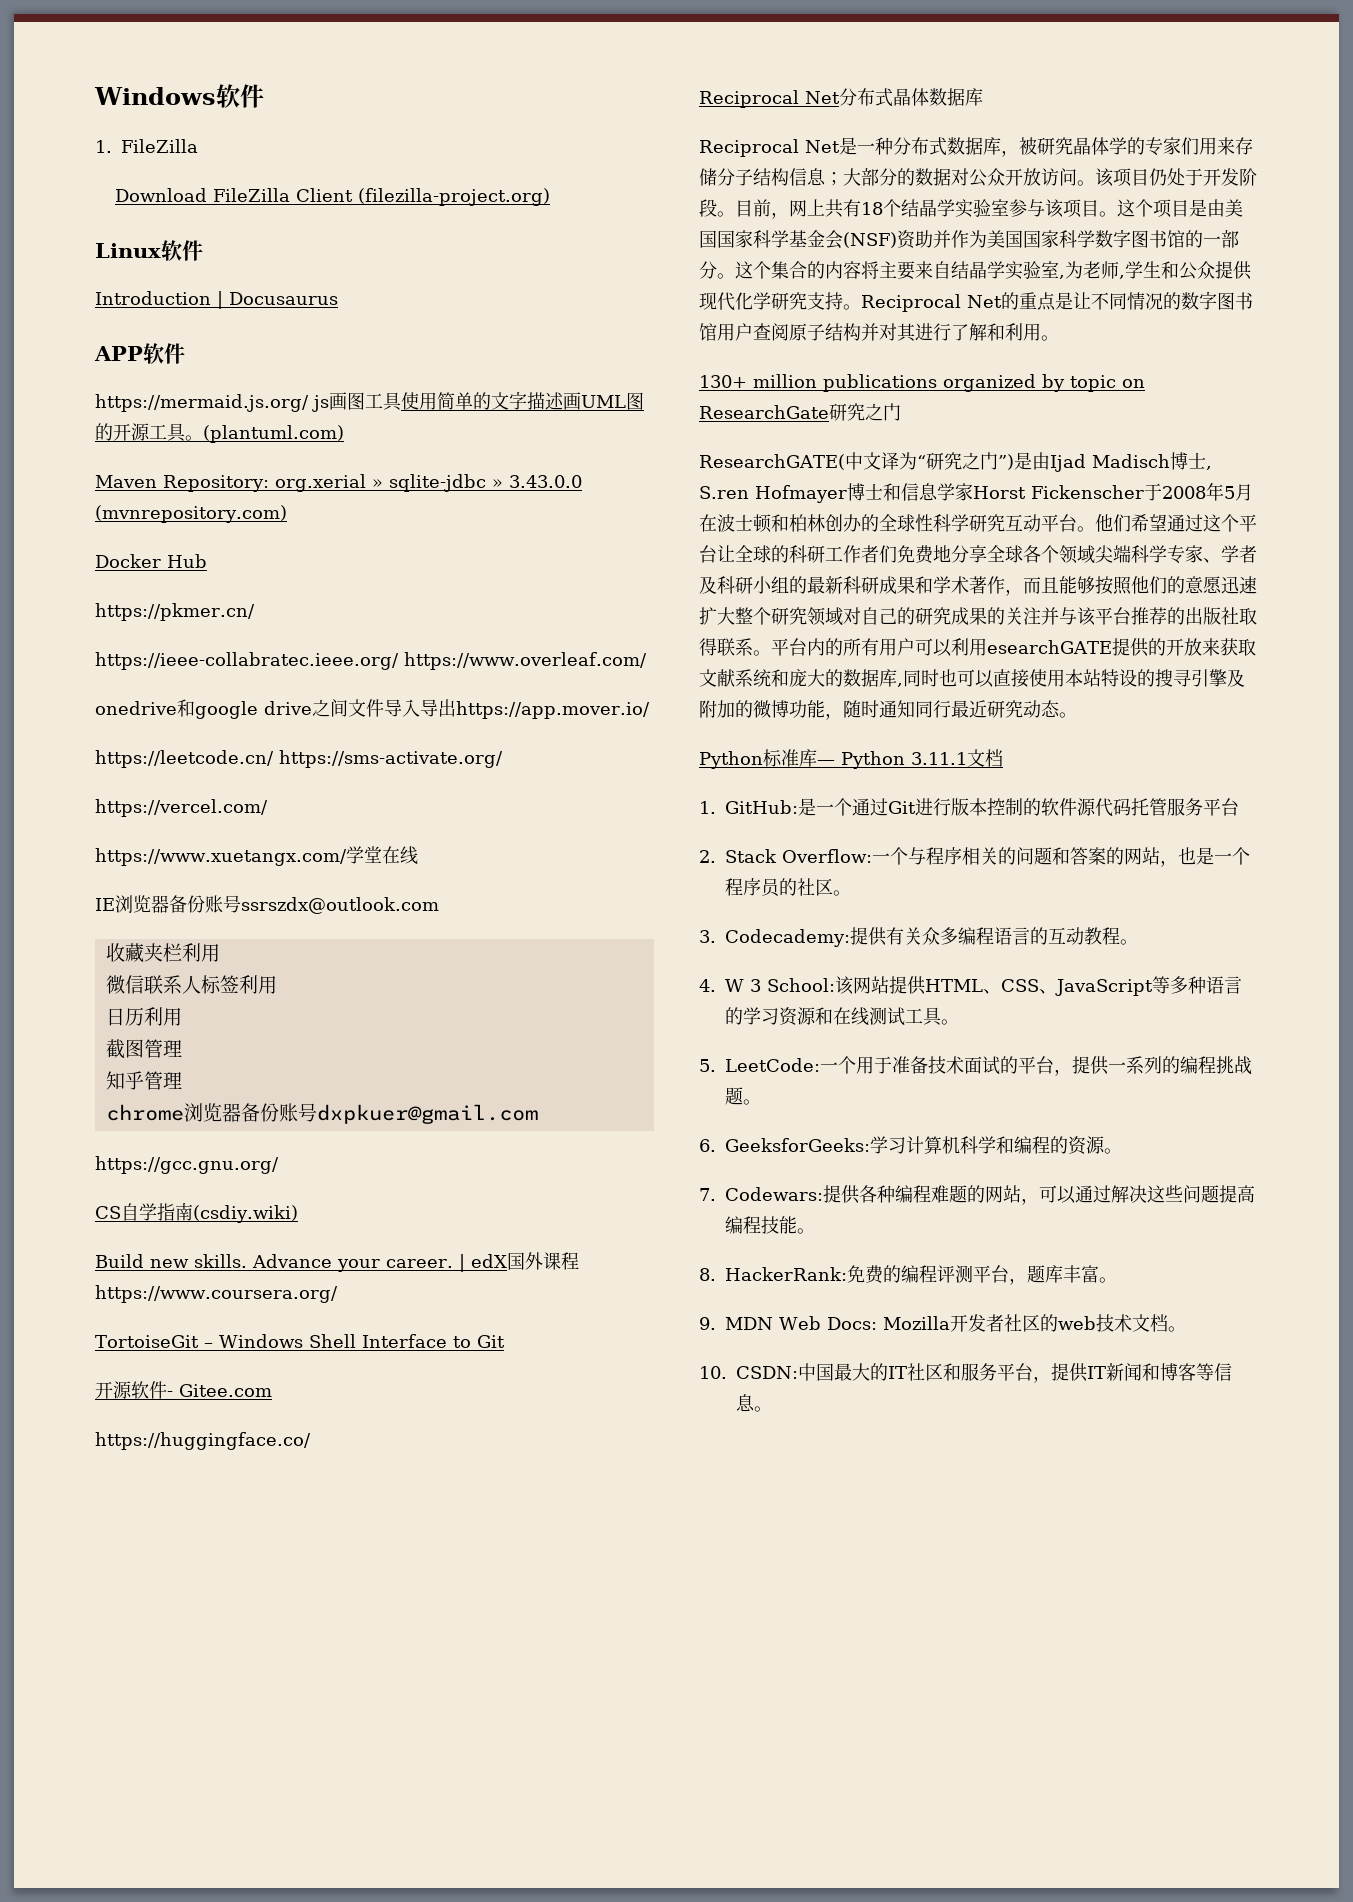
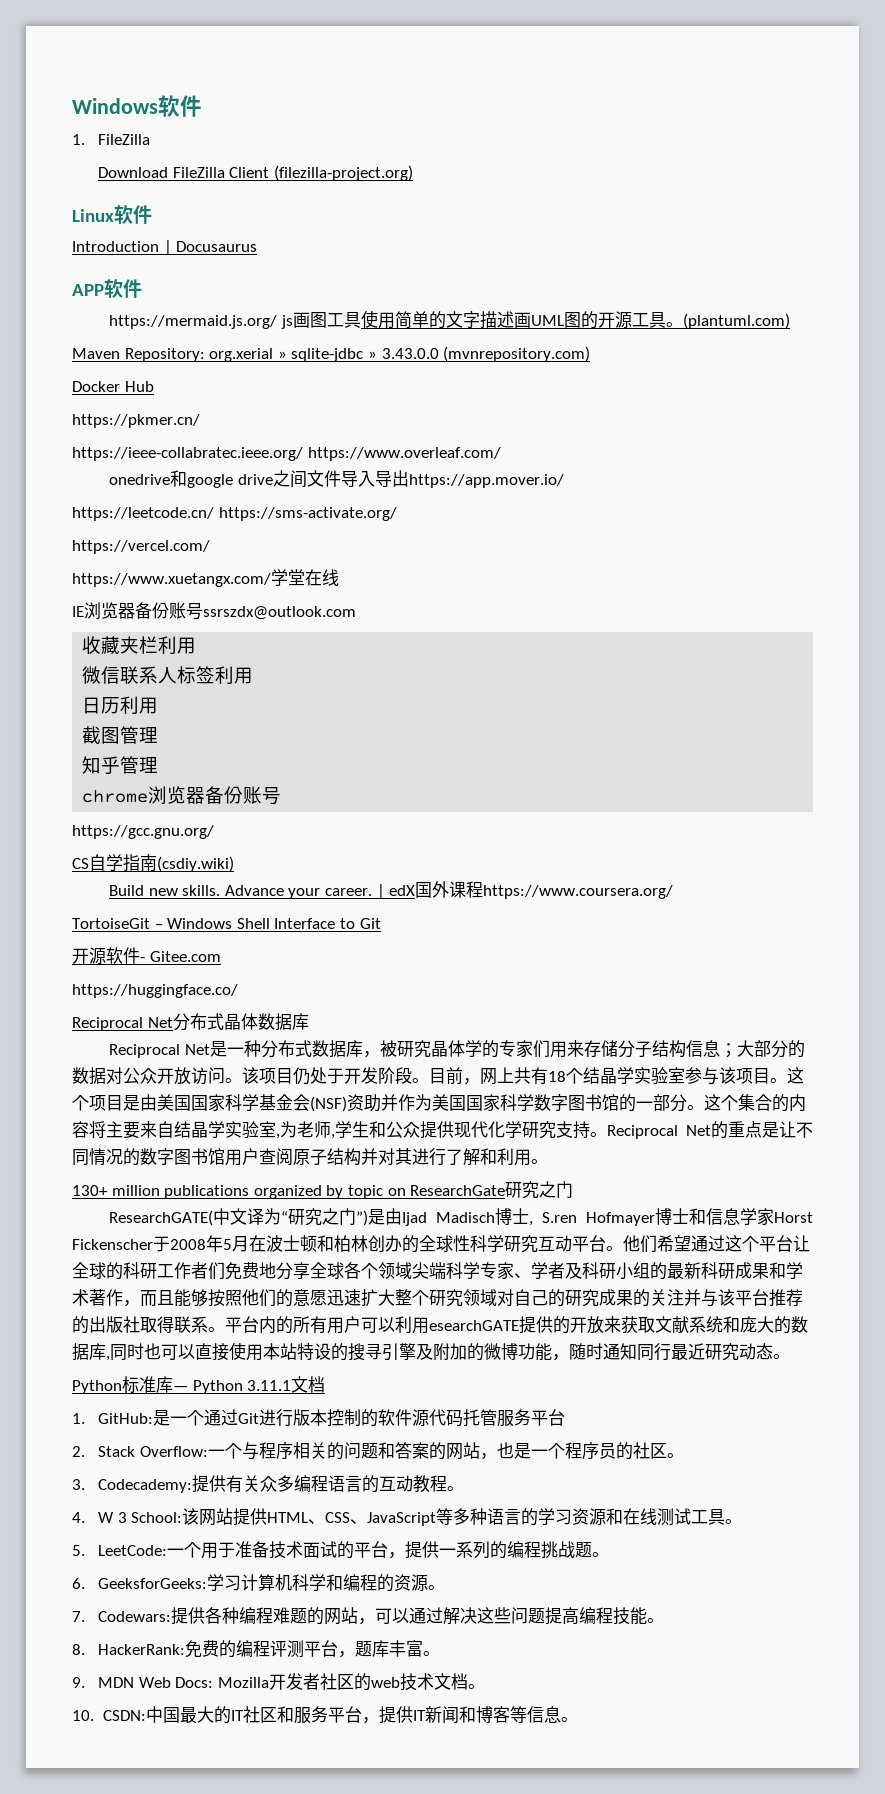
- chrome浏览器备份账号dxpkuer@gmail.com
+ chrome浏览器备份账号

